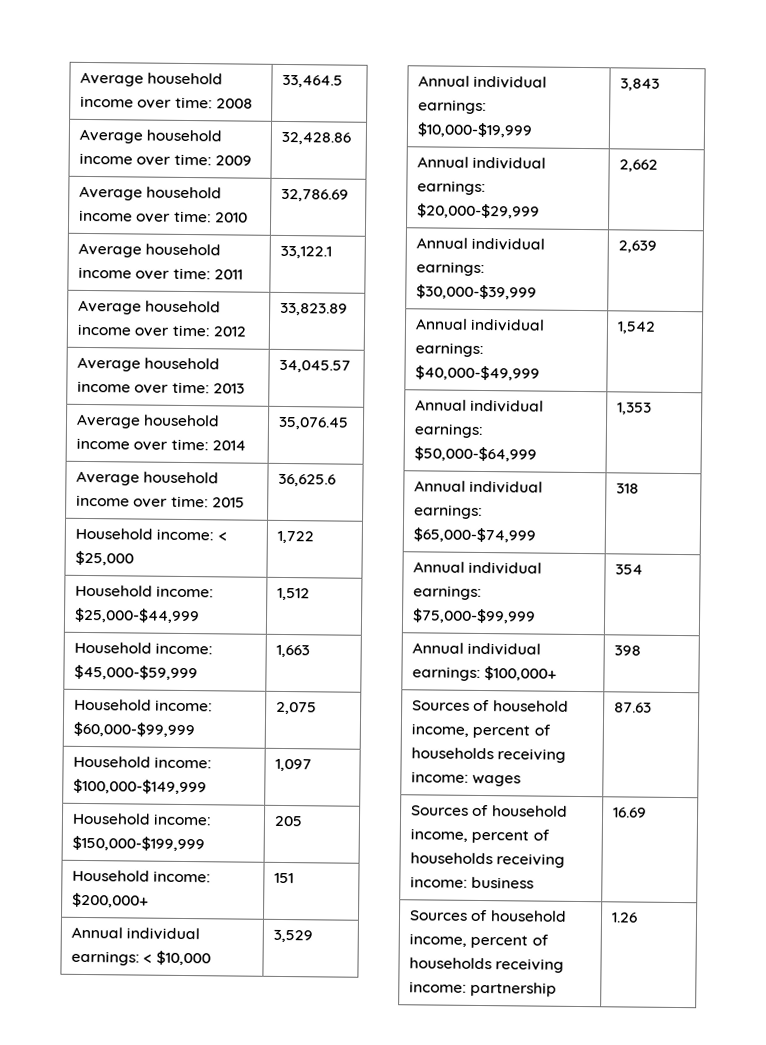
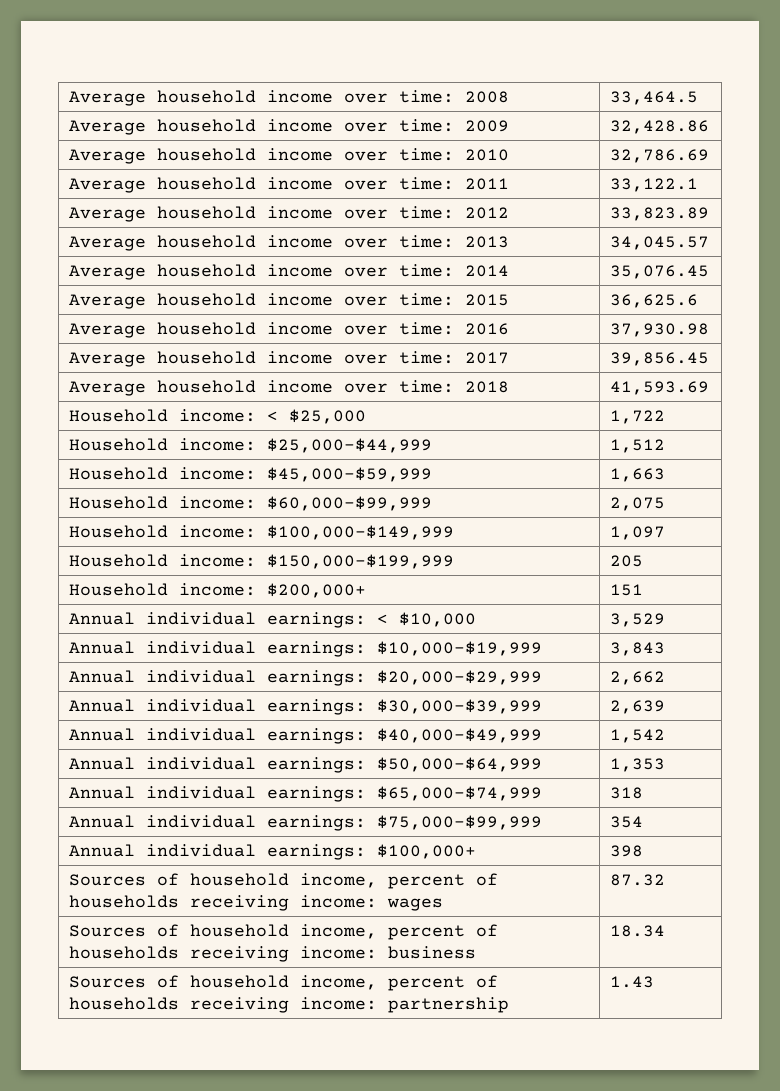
+ Average household income over time: 2016 | 37,930.98
+ Average household income over time: 2017 | 39,856.45
+ Average household income over time: 2018 | 41,593.69
- Sources of household income, percent of households receiving income: wages | 87.63
+ Sources of household income, percent of households receiving income: wages | 87.32
- Sources of household income, percent of households receiving income: business | 16.69
+ Sources of household income, percent of households receiving income: business | 18.34
- Sources of household income, percent of households receiving income: partnership | 1.26
+ Sources of household income, percent of households receiving income: partnership | 1.43

